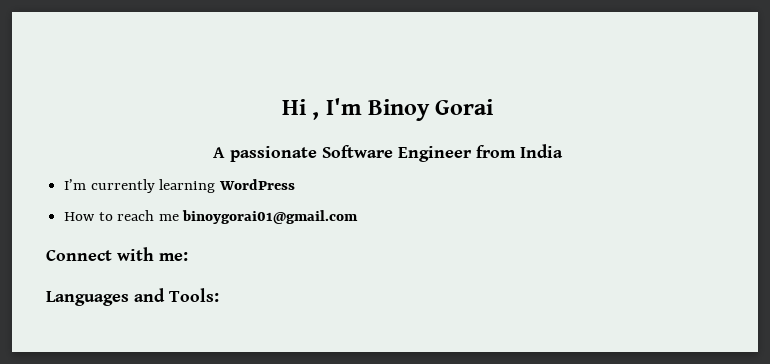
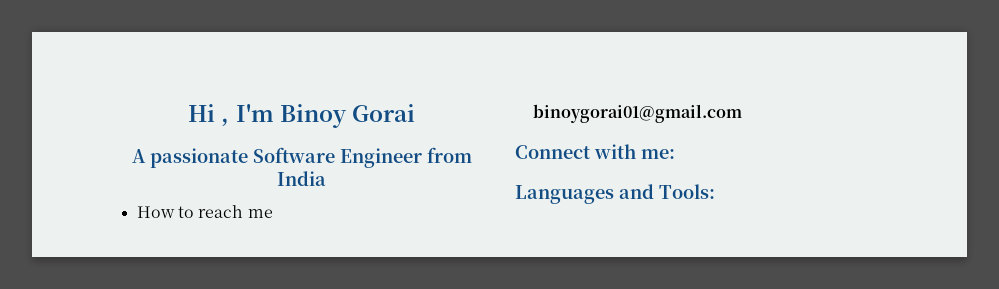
- I’m currently learning WordPress

